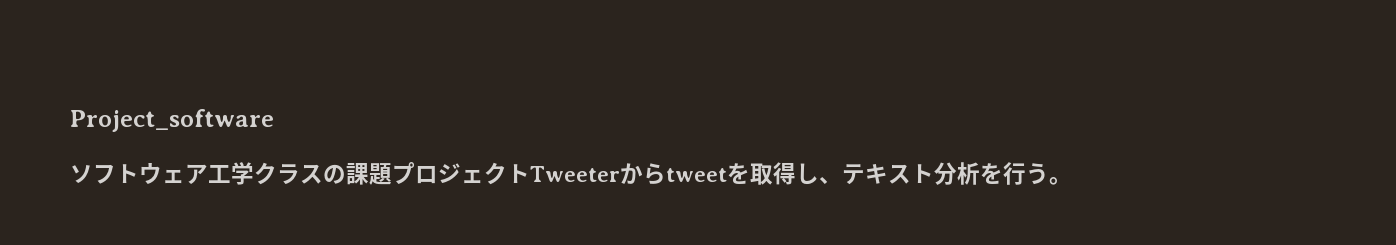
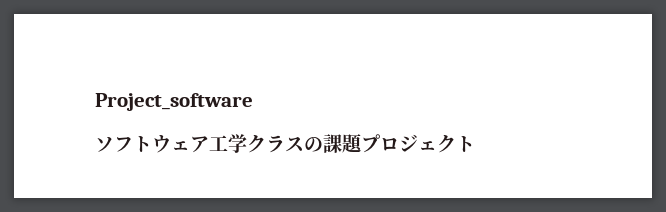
- ソフトウェア工学クラスの課題プロジェクトTweeterからtweetを取得し、テキスト分析を行う。
+ ソフトウェア工学クラスの課題プロジェクト

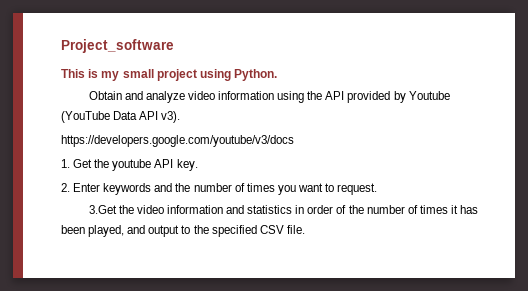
- ソフトウェア工学クラスの課題プロジェクト
+ This is my small project using Python.
+ Obtain and analyze video information using the API provided by Youtube (YouTube Data API v3).
+ https://developers.google.com/youtube/v3/docs
+ 1. Get the youtube API key.
+ 2. Enter keywords and the number of times you want to request.
+ 3.Get the video information and statistics in order of the number of times it has been played, and output to the specified CSV file.

